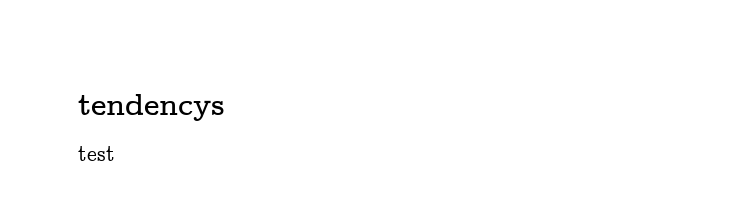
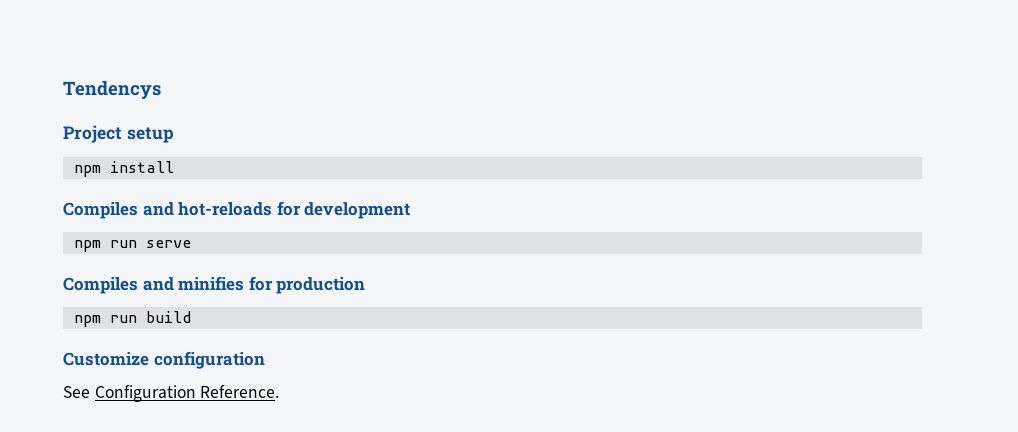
- tendencys
- test
+ Tendencys
+ Project setup
+ npm install
+ Compiles and hot-reloads for development
+ npm run serve
+ Compiles and minifies for production
+ npm run build
+ Customize configuration
+ See Configuration Reference.

